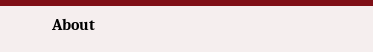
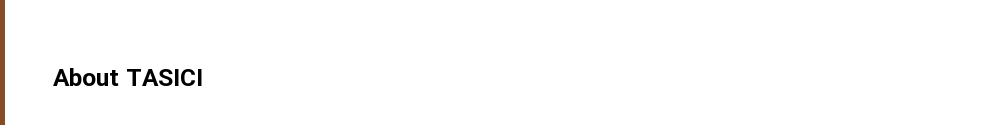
- About
+ About TASICI

